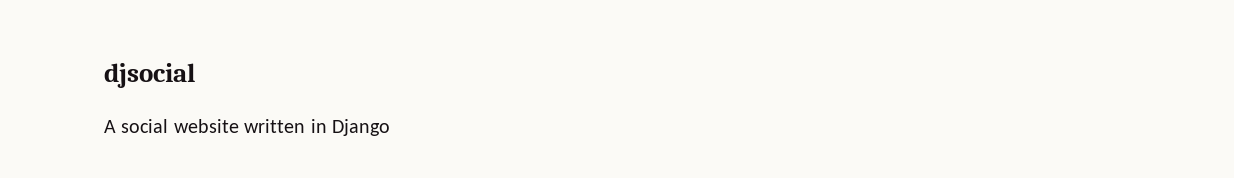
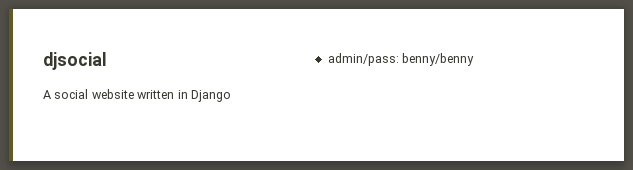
+ admin/pass: benny/benny

